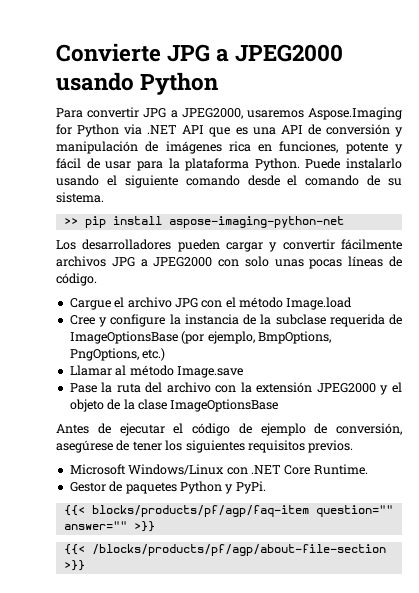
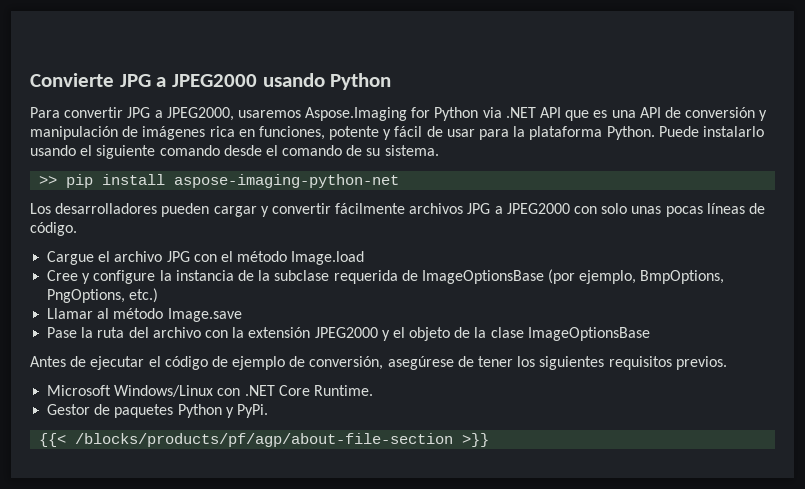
- {{< blocks/products/pf/agp/faq-item question="" answer="" >}}

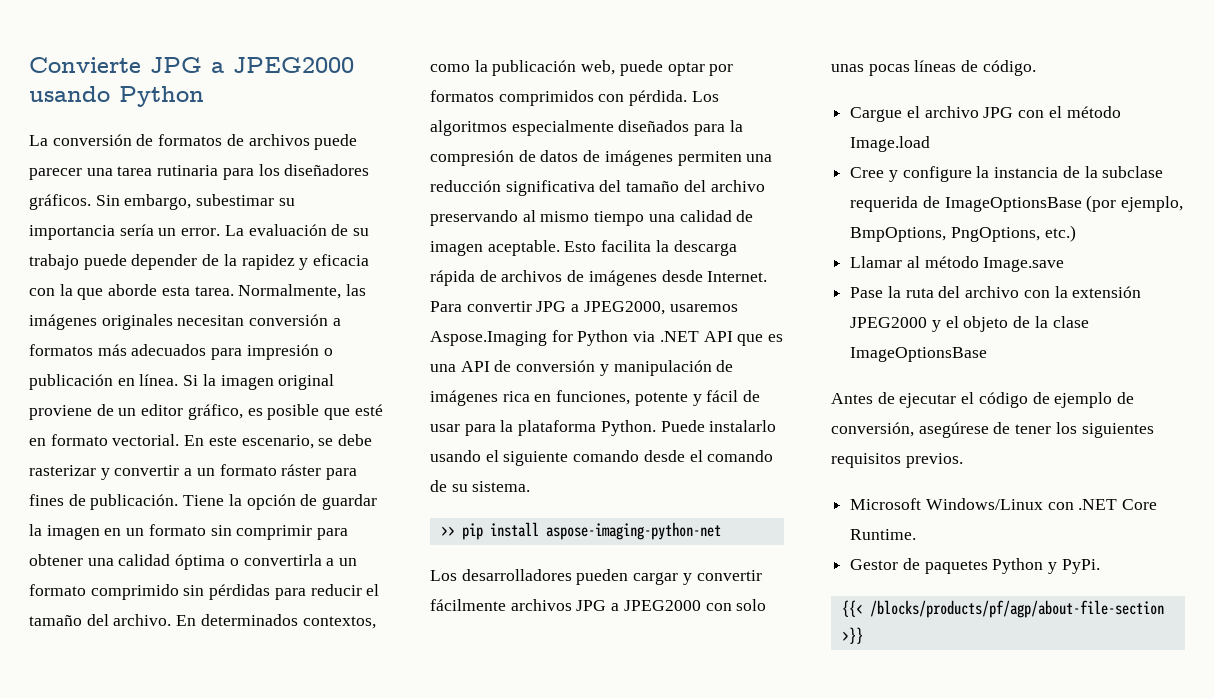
+ La conversión de formatos de archivos puede parecer una tarea rutinaria para los diseñadores gráficos. Sin embargo, subestimar su importancia sería un error. La evaluación de su trabajo puede depender de la rapidez y eficacia con la que aborde esta tarea. Normalmente, las imágenes originales necesitan conversión a formatos más adecuados para impresión o publicación en línea. Si la imagen original proviene de un editor gráfico, es posible que esté en formato vectorial. En este escenario, se debe rasterizar y convertir a un formato ráster para fines de publicación. Tiene la opción de guardar la imagen en un formato sin comprimir para obtener una calidad óptima o convertirla a un formato comprimido sin pérdidas para reducir el tamaño del archivo. En determinados contextos, como la publicación web, puede optar por formatos comprimidos con pérdida. Los algoritmos especialmente diseñados para la compresión de datos de imágenes permiten una reducción significativa del tamaño del archivo preservando al mismo tiempo una calidad de imagen aceptable. Esto facilita la descarga rápida de archivos de imágenes desde Internet.

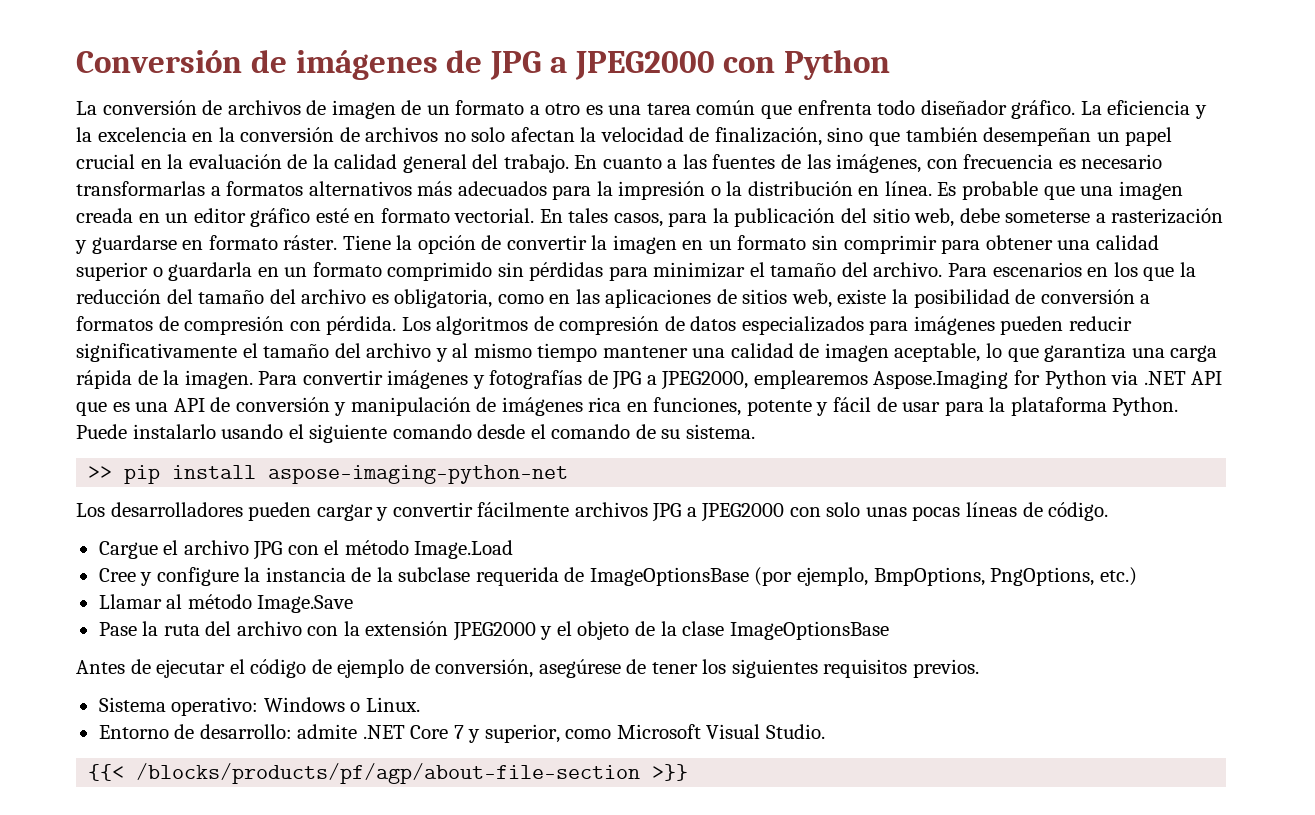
- Convierte JPG a JPEG2000 usando Python
+ Conversión de imágenes de JPG a JPEG2000 con Python
- La conversión de formatos de archivos puede parecer una tarea rutinaria para los diseñadores gráficos. Sin embargo, subestimar su importancia sería un error. La evaluación de su trabajo puede depender de la rapidez y eficacia con la que aborde esta tarea. Normalmente, las imágenes originales necesitan conversión a formatos más adecuados para impresión o publicación en línea. Si la imagen original proviene de un editor gráfico, es posible que esté en formato vectorial.
+ La conversión de archivos de imagen de un formato a otro es una tarea común que enfrenta todo diseñador gráfico. La eficiencia y la excelencia en la conversión de archivos no solo afectan la velocidad de finalización, sino que también desempeñan un papel crucial en la evaluación de la calidad general del trabajo. En cuanto a las fuentes de las imágenes, con frecuencia es necesario transformarlas a formatos alternativos más adecuados para la impresión o la distribución en línea. Es probable que una imagen creada en un editor gráfico esté en formato vectorial.
- En este escenario, se debe rasterizar y convertir a un formato ráster para fines de publicación.
+ En tales casos, para la publicación del sitio web, debe someterse a rasterización y guardarse en formato ráster.
- Tiene la opción de guardar la imagen en un formato sin comprimir para obtener una calidad óptima o convertirla a un formato comprimido sin pérdidas para reducir el tamaño del archivo.
+ Tiene la opción de convertir la imagen en un formato sin comprimir para obtener una calidad superior o guardarla en un formato comprimido sin pérdidas para minimizar el tamaño del archivo.
- En determinados contextos, como la publicación web, puede optar por formatos comprimidos con pérdida. Los algoritmos especialmente diseñados para la compresión de datos de imágenes permiten una reducción significativa del tamaño del archivo preservando al mismo tiempo una calidad de imagen aceptable. Esto facilita la descarga rápida de archivos de imágenes desde Internet. Para convertir JPG a JPEG2000, usaremos Aspose.Imaging for Python via .NET API que es una API de conversión y manipulación de imágenes rica en funciones, potente y fácil de usar para la plataforma Python.
+ Para escenarios en los que la reducción del tamaño del archivo es obligatoria, como en las aplicaciones de sitios web, existe la posibilidad de conversión a formatos de compresión con pérdida. Los algoritmos de compresión de datos especializados para imágenes pueden reducir significativamente el tamaño del archivo y al mismo tiempo mantener una calidad de imagen aceptable, lo que garantiza una carga rápida de la imagen. Para convertir imágenes y fotografías de JPG a JPEG2000, emplearemos Aspose.Imaging for Python via .NET API que es una API de conversión y manipulación de imágenes rica en funciones, potente y fácil de usar para la plataforma Python.
- Cargue el archivo JPG con el método Image.load
+ Cargue el archivo JPG con el método Image.Load
- Llamar al método Image.save
+ Llamar al método Image.Save
- Microsoft Windows/Linux con .NET Core Runtime.
- Gestor de paquetes Python y PyPi.
+ Sistema operativo: Windows o Linux.
+ Entorno de desarrollo: admite .NET Core 7 y superior, como Microsoft Visual Studio.

